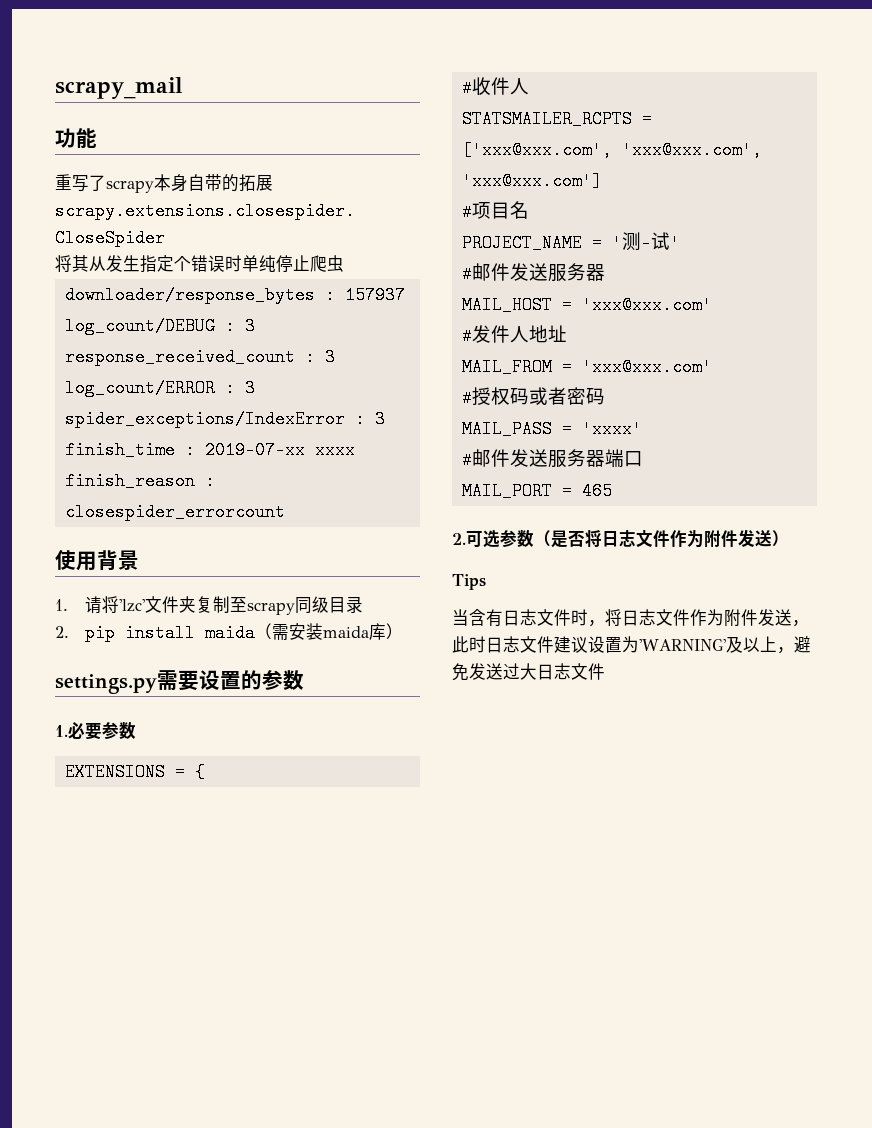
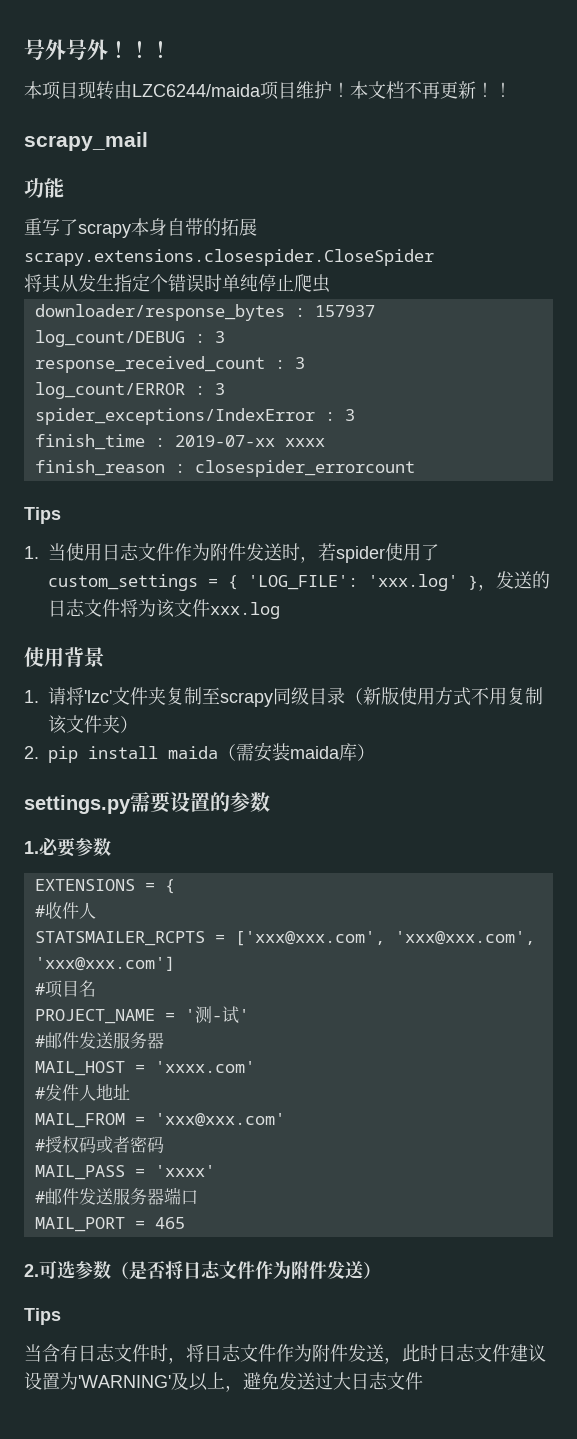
+ 号外号外！！！
+ 本项目现转由LZC6244/maida项目维护！本文档不再更新！！
  finish_reason : closespider_errorcount
+ Tips
+ 1.当使用日志文件作为附件发送时，若spider使用了custom_settings = { 'LOG_FILE': 'xxx.log' }，发送的日志文件将为该文件xxx.log
- 1.请将'lzc'文件夹复制至scrapy同级目录
+ 1.请将'lzc'文件夹复制至scrapy同级目录（新版使用方式不用复制该文件夹）
- MAIL_HOST = 'xxx@xxx.com'
+ MAIL_HOST = 'xxxx.com'

